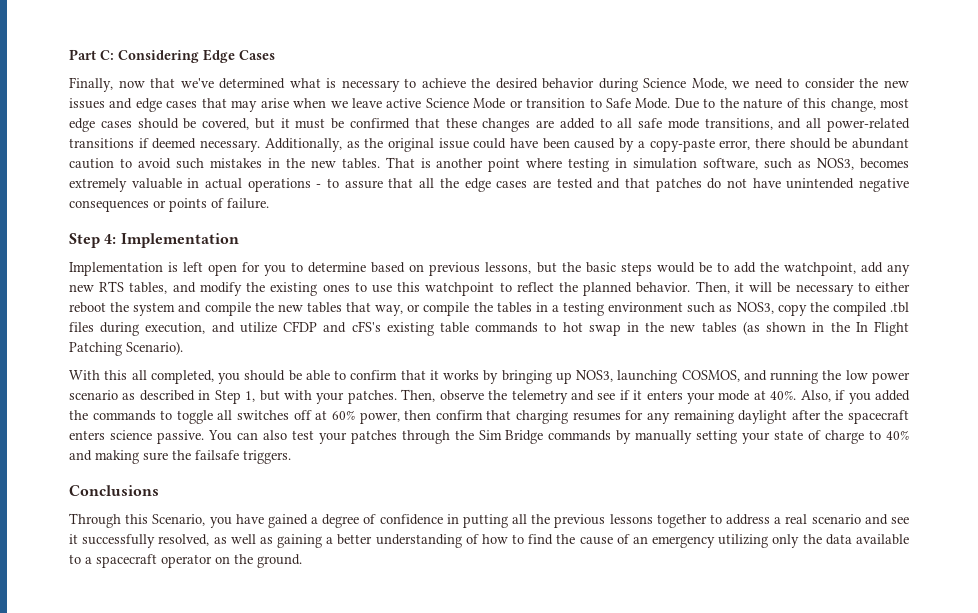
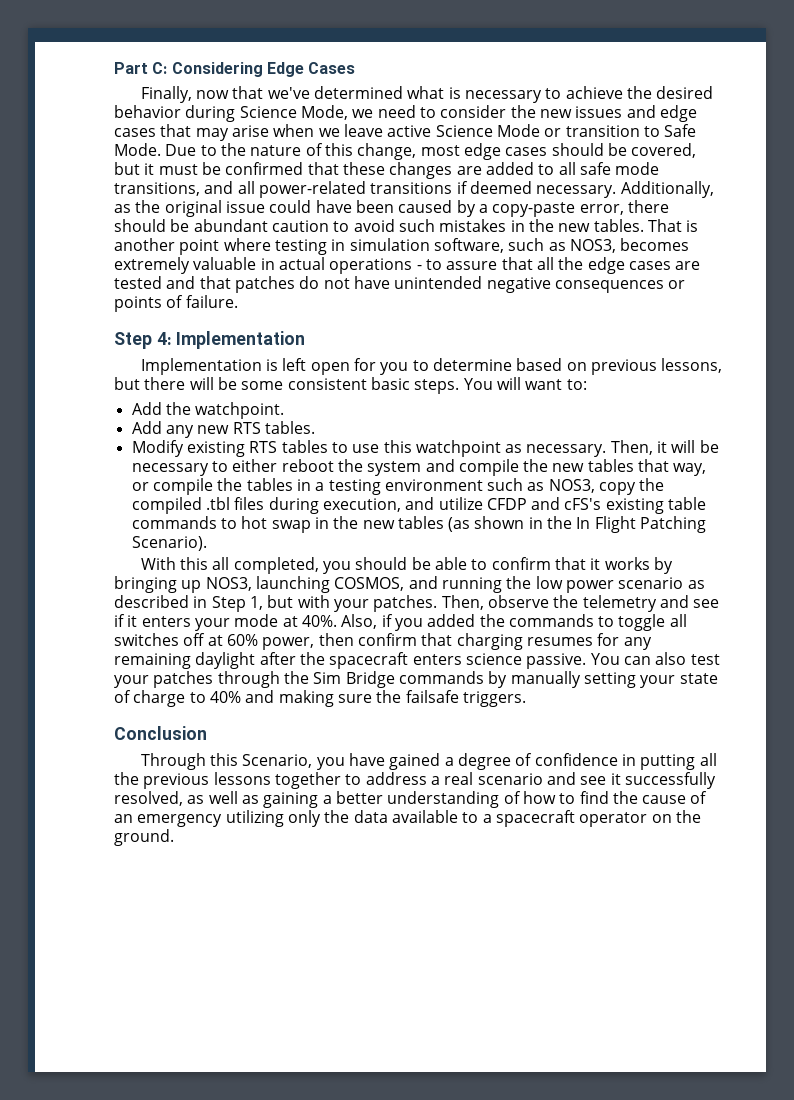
- Implementation is left open for you to determine based on previous lessons, but the basic steps would be to add the watchpoint, add any new RTS tables, and modify the existing ones to use this watchpoint to reflect the planned behavior.
+ Implementation is left open for you to determine based on previous lessons, but there will be some consistent basic steps. You will want to:
+ Add the watchpoint.
+ Add any new RTS tables.
+ Modify existing RTS tables to use this watchpoint as necessary.
- Conclusions
+ Conclusion

